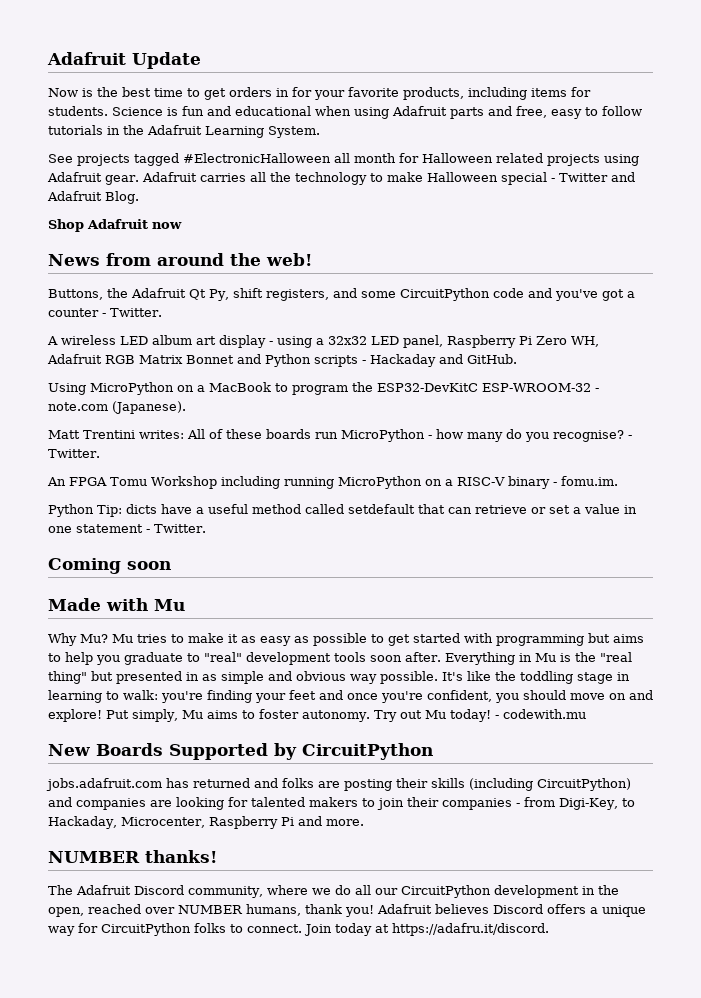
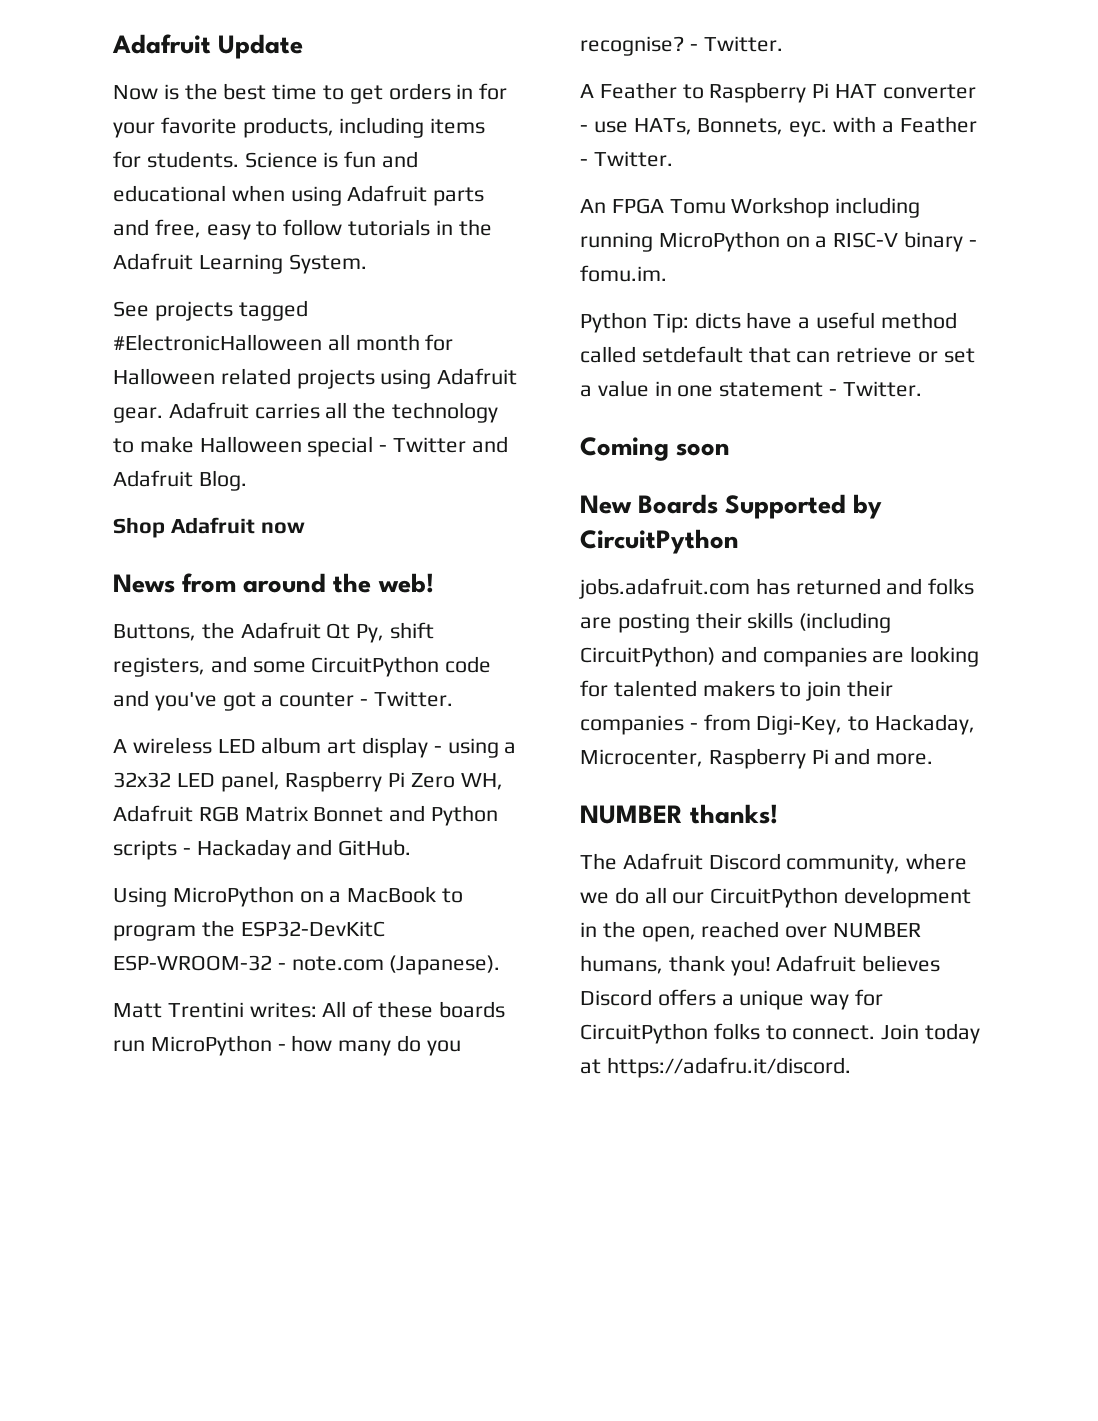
+ A Feather to Raspberry Pi HAT converter - use HATs, Bonnets, eyc. with a Feather - Twitter.
- Made with Mu
- Why Mu? Mu tries to make it as easy as possible to get started with programming but aims to help you graduate to "real" development tools soon after. Everything in Mu is the "real thing" but presented in as simple and obvious way possible. It's like the toddling stage in learning to walk: you're finding your feet and once you're confident, you should move on and explore! Put simply, Mu aims to foster autonomy. Try out Mu today! - codewith.mu

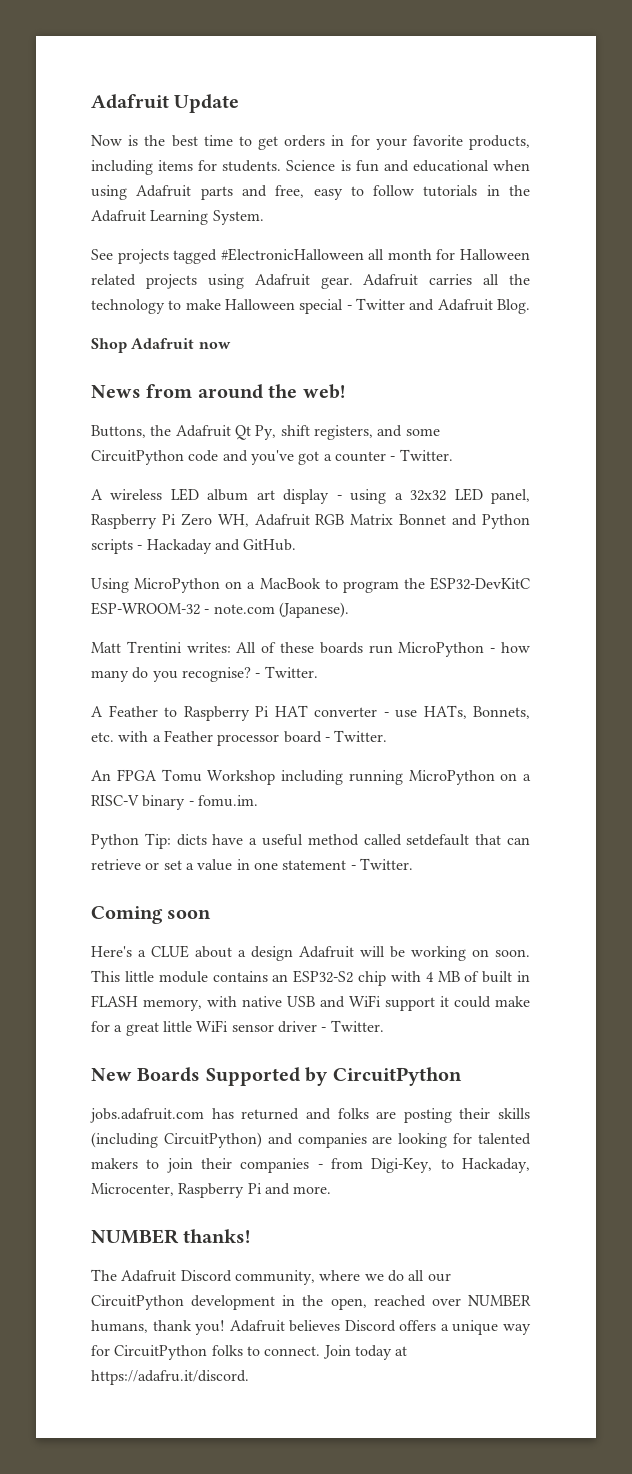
- A Feather to Raspberry Pi HAT converter - use HATs, Bonnets, eyc. with a Feather - Twitter.
+ A Feather to Raspberry Pi HAT converter - use HATs, Bonnets, etc. with a Feather processor board - Twitter.
+ Here's a CLUE about a design Adafruit will be working on soon. This little module contains an ESP32-S2 chip with 4 MB of built in FLASH memory, with native USB and WiFi support it could make for a great little WiFi sensor driver - Twitter.

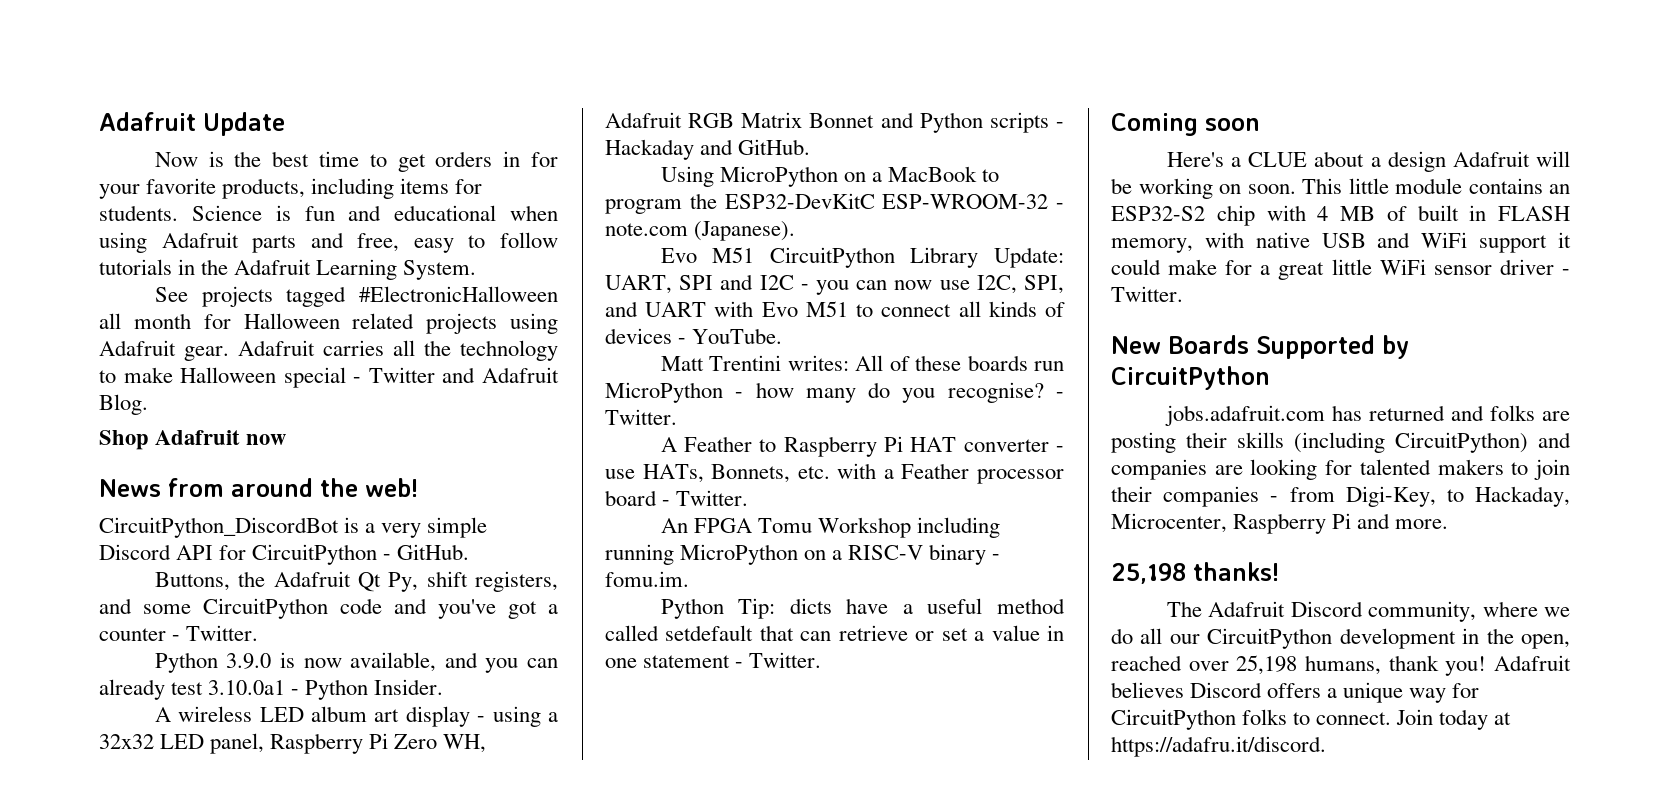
+ CircuitPython_DiscordBot is a very simple Discord API for CircuitPython - GitHub.
+ Python 3.9.0 is now available, and you can already test 3.10.0a1 - Python Insider.
+ Evo M51 CircuitPython Library Update: UART, SPI and I2C - you can now use I2C, SPI, and UART with Evo M51 to connect all kinds of devices - YouTube.
- NUMBER thanks!
+ 25,198 thanks!
- The Adafruit Discord community, where we do all our CircuitPython development in the open, reached over NUMBER humans, thank you!
+ The Adafruit Discord community, where we do all our CircuitPython development in the open, reached over 25,198 humans, thank you!

